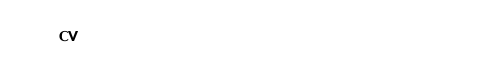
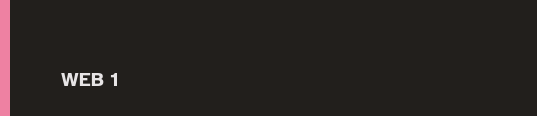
- cv
+ WEB 1

